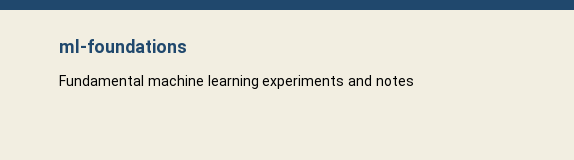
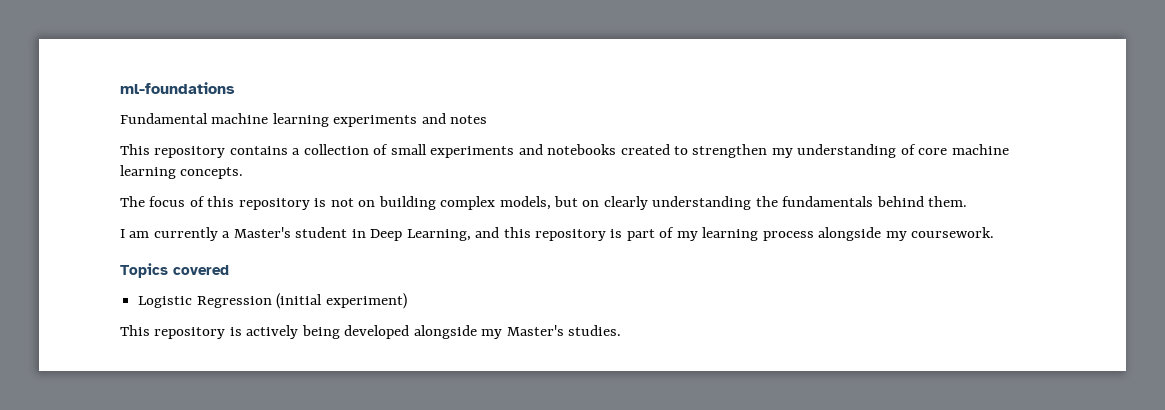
+ This repository contains a collection of small experiments and notebooks created to strengthen my understanding of core machine learning concepts.
+ The focus of this repository is not on building complex models, but on clearly understanding the fundamentals behind them.
+ I am currently a Master's student in Deep Learning, and this repository is part of my learning process alongside my coursework.
+ Topics covered
+ Logistic Regression (initial experiment)
+ This repository is actively being developed alongside my Master's studies.

